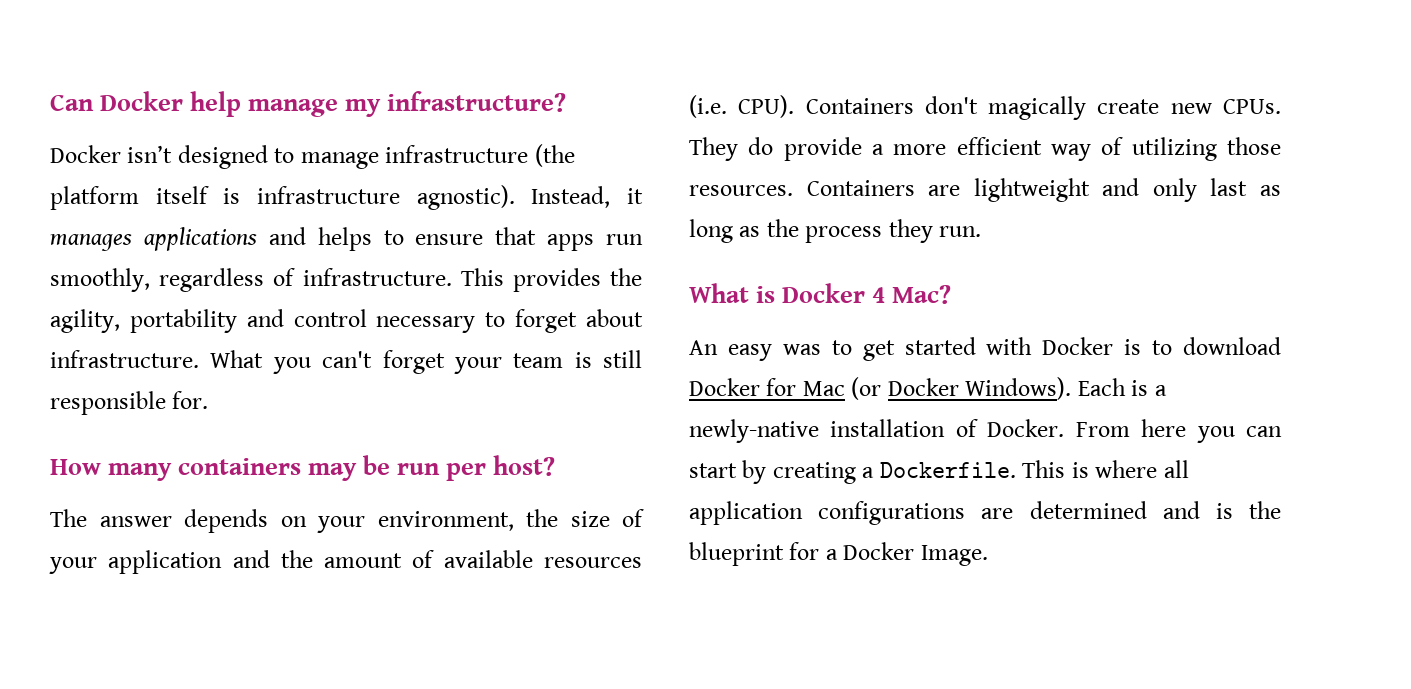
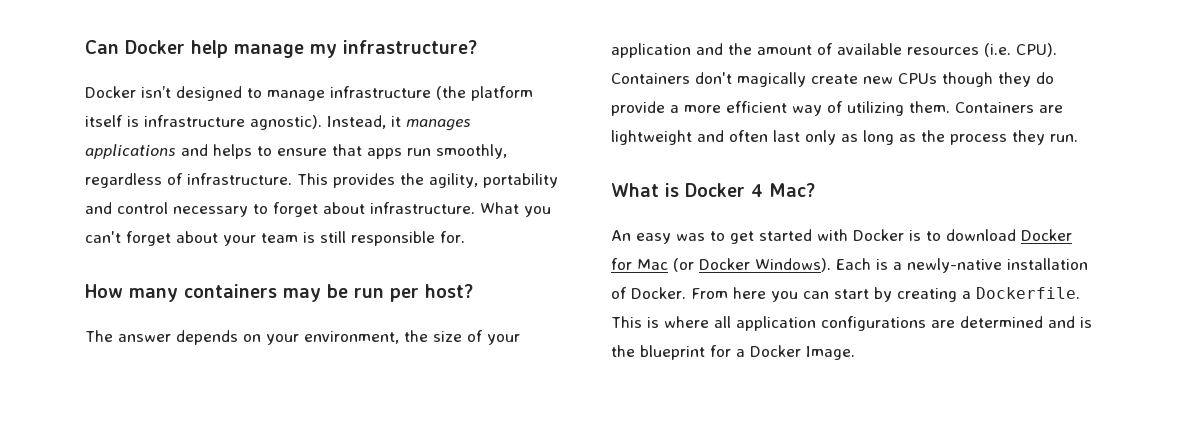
- What you can't forget your team is still responsible for.
+ What you can't forget about your team is still responsible for.
- Containers don't magically create new CPUs. They do provide a more efficient way of utilizing those resources.
+ Containers don't magically create new CPUs though they do provide a more efficient way of utilizing them.
- Containers are lightweight and only last as long as the process they run.
+ Containers are lightweight and often last only as long as the process they run.

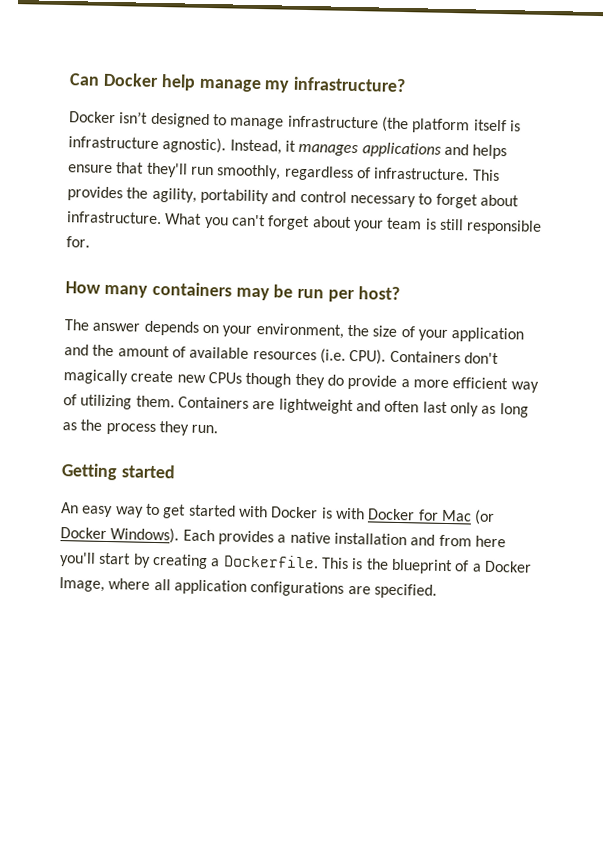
- Instead, it manages applications and helps to ensure that apps run smoothly, regardless of infrastructure.
+ Instead, it manages applications and helps ensure that they'll run smoothly, regardless of infrastructure.
- What is Docker 4 Mac?
+ Getting started
- An easy was to get started with Docker is to download Docker for Mac (or Docker Windows).
+ An easy way to get started with Docker is with Docker for Mac (or Docker Windows).
- Each is a newly-native installation of Docker. From here you can start by creating a Dockerfile.
+ Each provides a native installation and from here you'll start by creating a Dockerfile.
- This is where all application configurations are determined and is the blueprint for a Docker Image.
+ This is the blueprint of a Docker Image, where all application configurations are specified.

